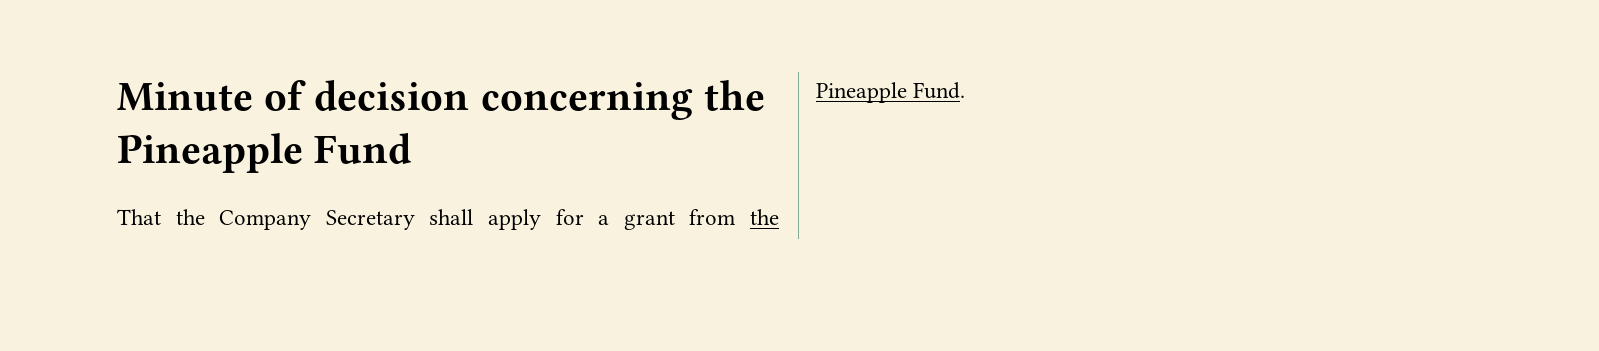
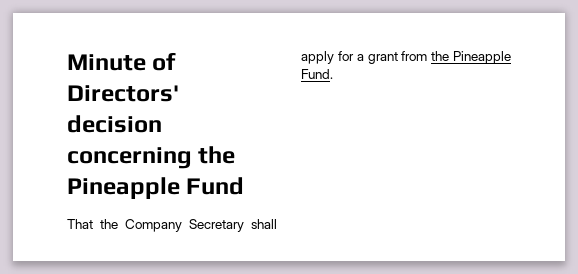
- Minute of decision concerning the Pineapple Fund
+ Minute of Directors' decision concerning the Pineapple Fund

